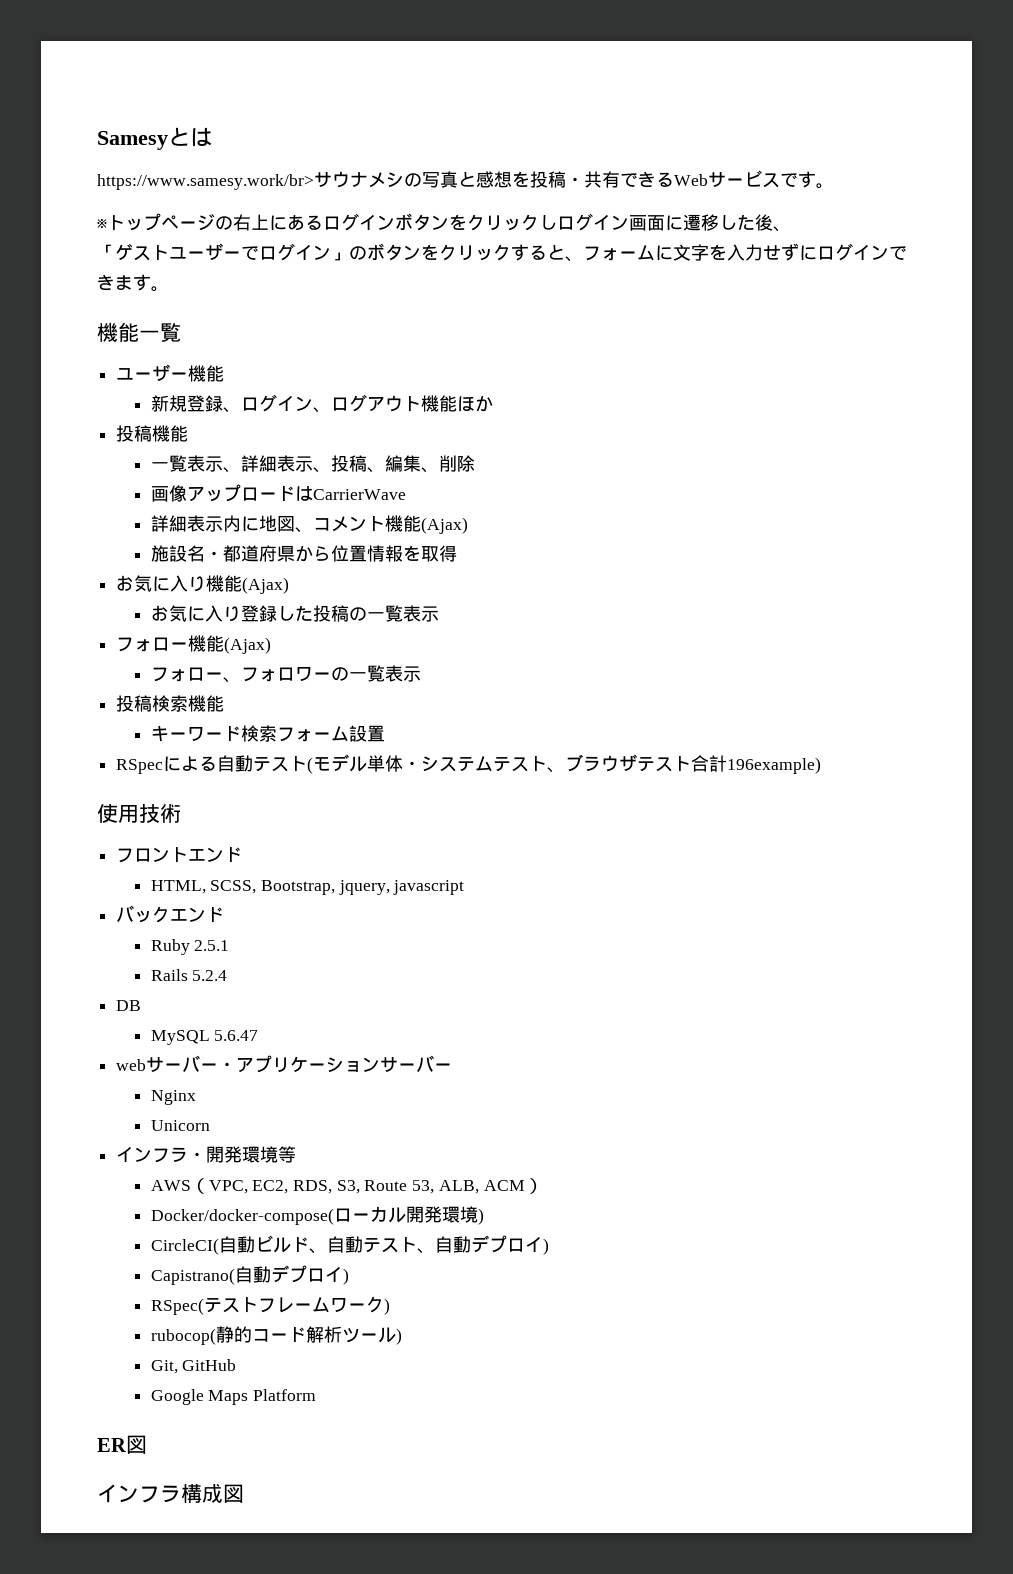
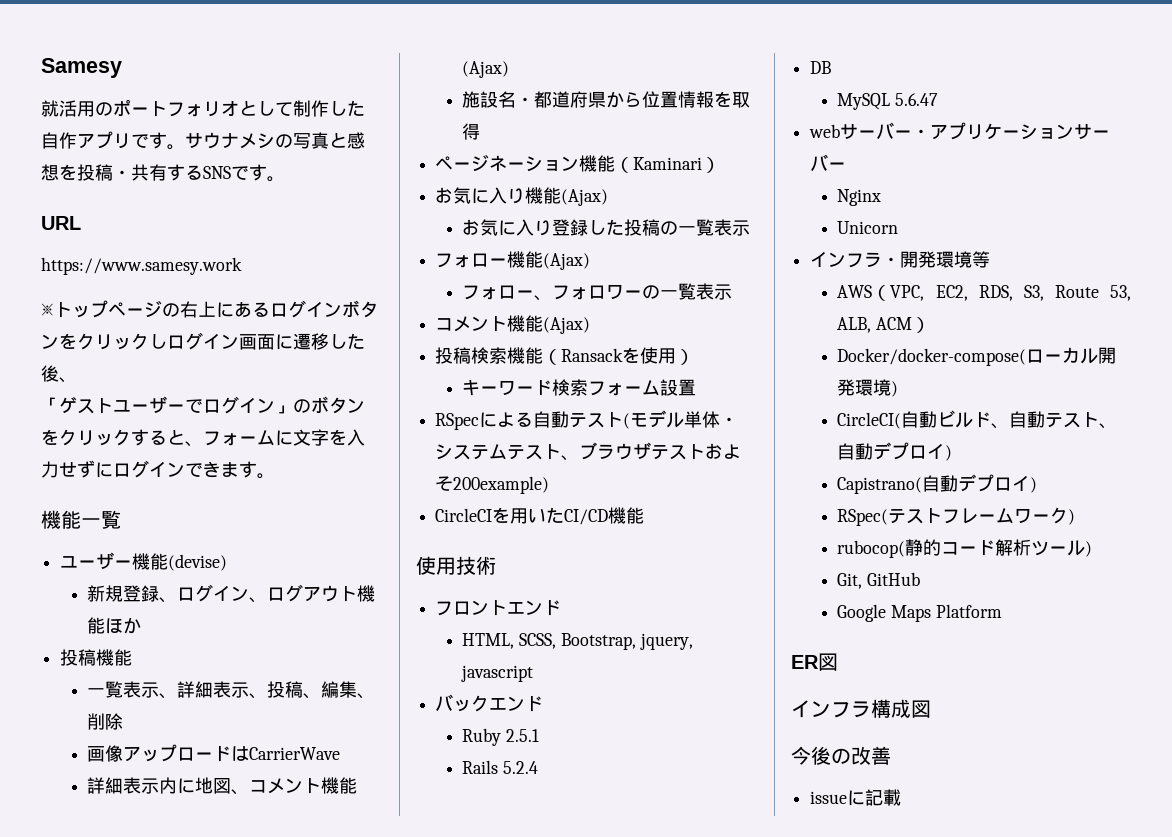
- Samesyとは
- https://www.samesy.work/br>サウナメシの写真と感想を投稿・共有できるWebサービスです。
+ Samesy
+ 就活用のポートフォリオとして制作した自作アプリです。サウナメシの写真と感想を投稿・共有するSNSです。
+ URL
+ https://www.samesy.work
- ユーザー機能
+ ユーザー機能(devise)
+ ページネーション機能（Kaminari）
  フォロー、フォロワーの一覧表示
+ コメント機能(Ajax)
- 投稿検索機能
+ 投稿検索機能（Ransackを使用）
- RSpecによる自動テスト(モデル単体・システムテスト、ブラウザテスト合計196example)
+ RSpecによる自動テスト(モデル単体・システムテスト、ブラウザテストおよそ200example)
+ CircleCIを用いたCI/CD機能
+ 今後の改善
+ issueに記載

